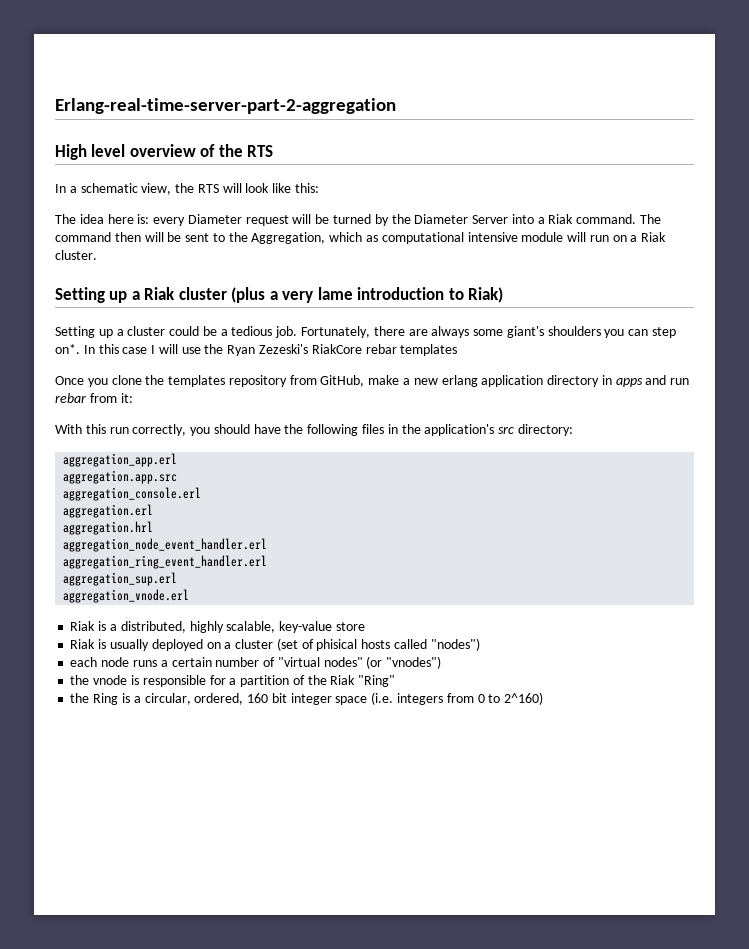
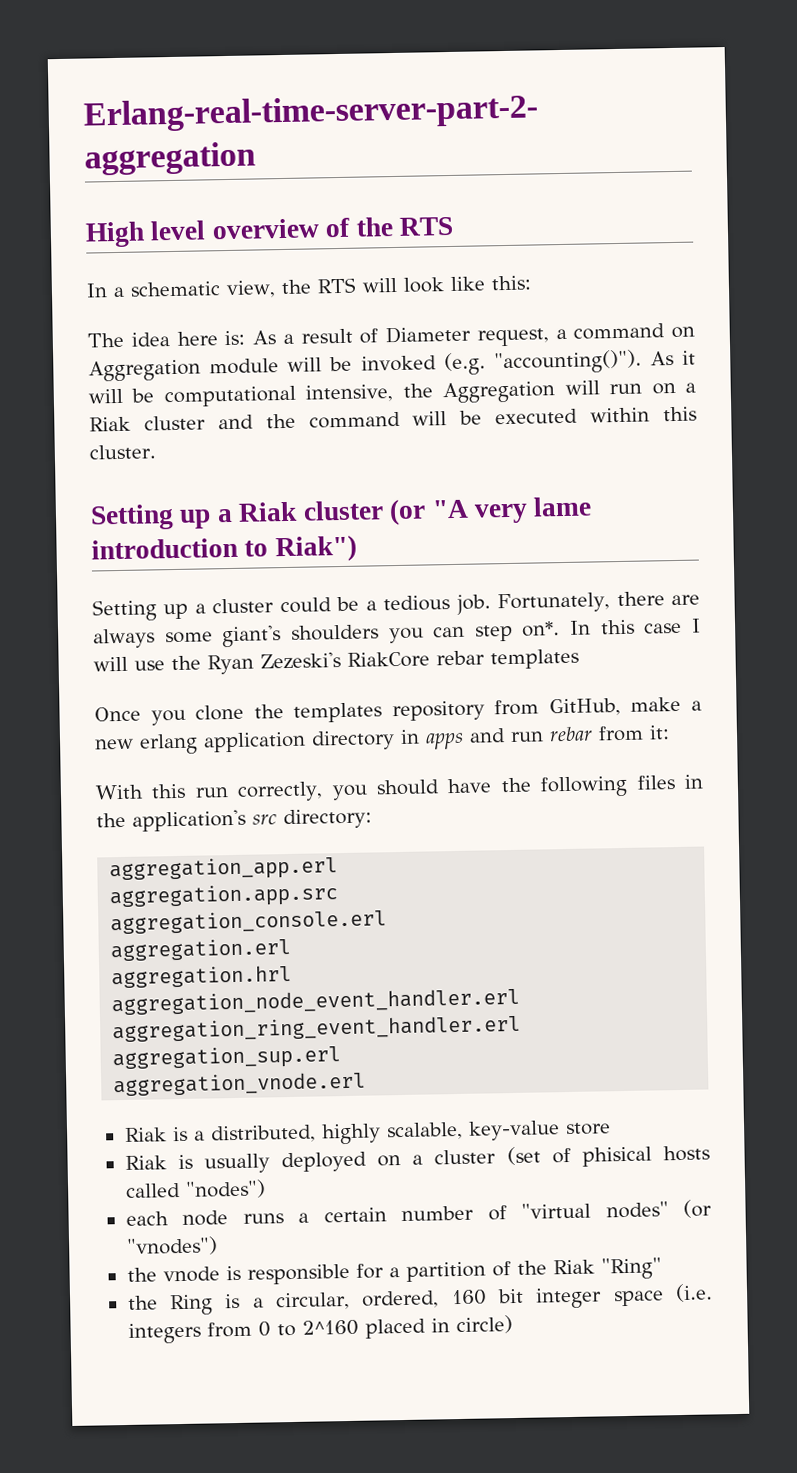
- The idea here is: every Diameter request will be turned by the Diameter Server into a Riak command. The command then will be sent to the Aggregation, which as computational intensive module will run on a Riak cluster.
+ The idea here is: As a result of Diameter request, a command on Aggregation module will be invoked (e.g. "accounting()"). As it will be computational intensive, the Aggregation will run on a Riak cluster and the command will be executed within this cluster.
- Setting up a Riak cluster (plus a very lame introduction to Riak)
+ Setting up a Riak cluster (or "A very lame introduction to Riak")
- the Ring is a circular, ordered, 160 bit integer space (i.e. integers from 0 to 2^160)
+ the Ring is a circular, ordered, 160 bit integer space (i.e. integers from 0 to 2^160 placed in circle)

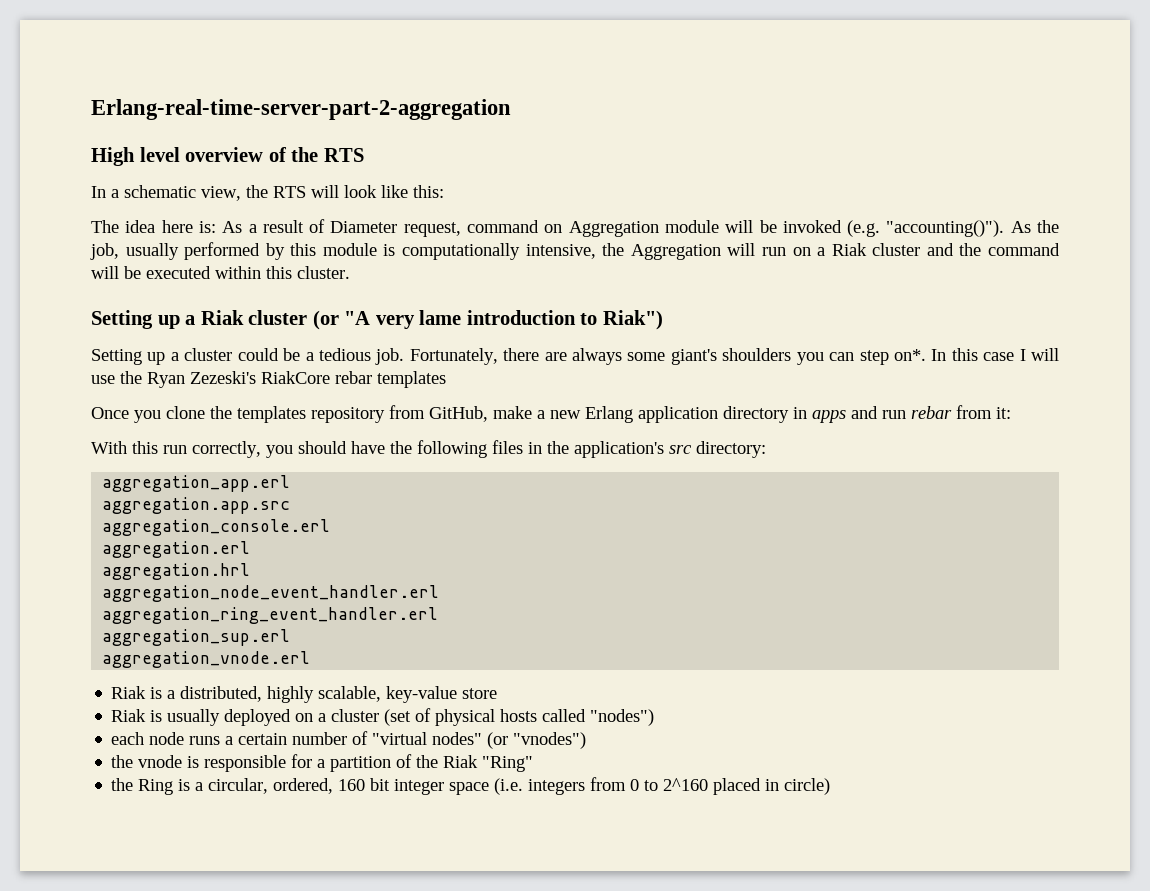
- The idea here is: As a result of Diameter request, a command on Aggregation module will be invoked (e.g. "accounting()").
+ The idea here is: As a result of Diameter request, command on Aggregation module will be invoked (e.g. "accounting()").
- As it will be computational intensive, the Aggregation will run on a Riak cluster and the command will be executed within this cluster.
+ As the job, usually performed by this module is computationally intensive, the Aggregation will run on a Riak cluster and the command will be executed within this cluster.
- Once you clone the templates repository from GitHub, make a new erlang application directory in apps and run rebar from it:
+ Once you clone the templates repository from GitHub, make a new Erlang application directory in apps and run rebar from it:
- Riak is usually deployed on a cluster (set of phisical hosts called "nodes")
+ Riak is usually deployed on a cluster (set of physical hosts called "nodes")

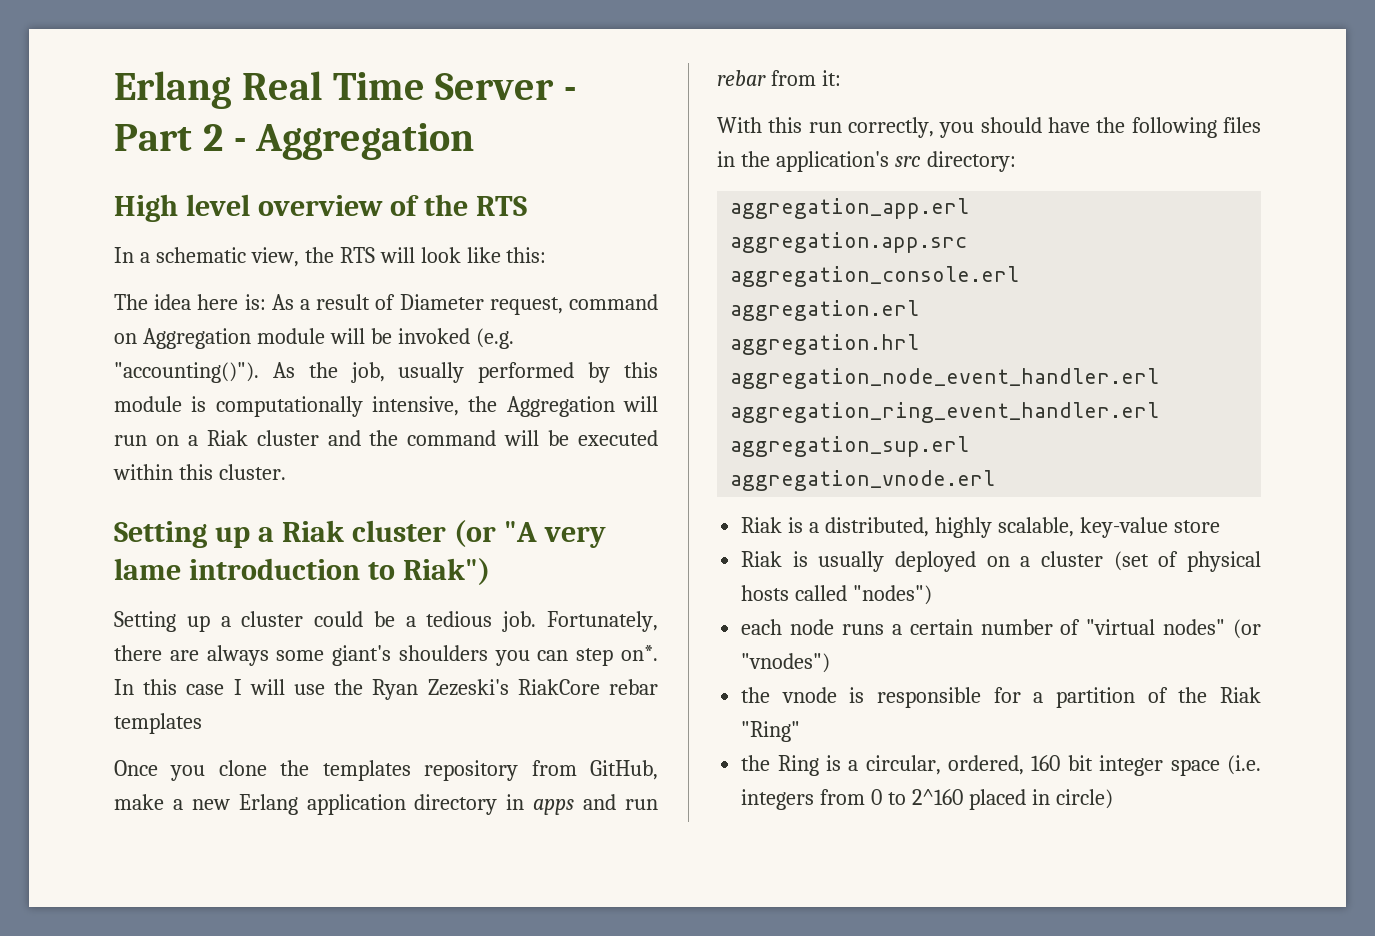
- Erlang-real-time-server-part-2-aggregation
+ Erlang Real Time Server - Part 2 - Aggregation

